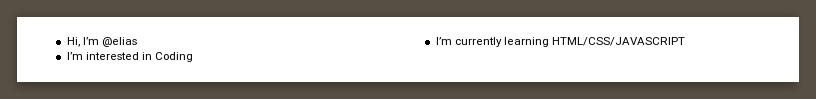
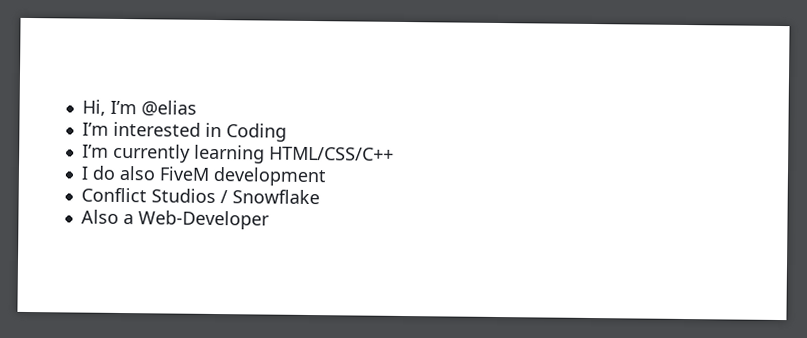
- I’m currently learning HTML/CSS/JAVASCRIPT
+ I’m currently learning HTML/CSS/C++
+ I do also FiveM development
+ Conflict Studios / Snowflake
+ Also a Web-Developer

